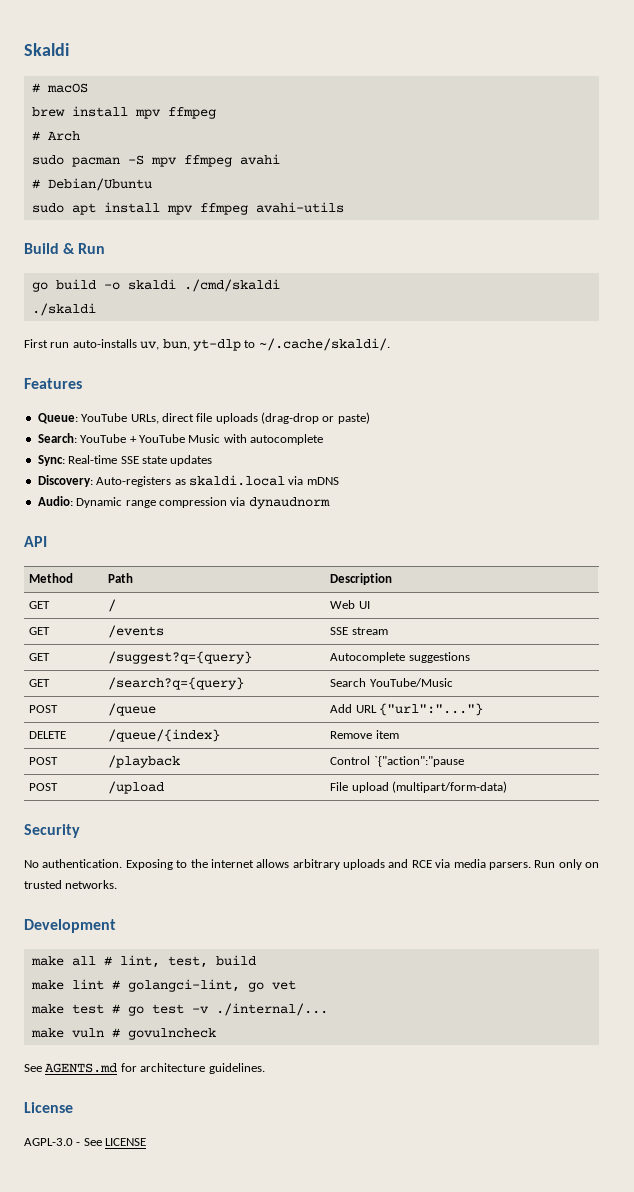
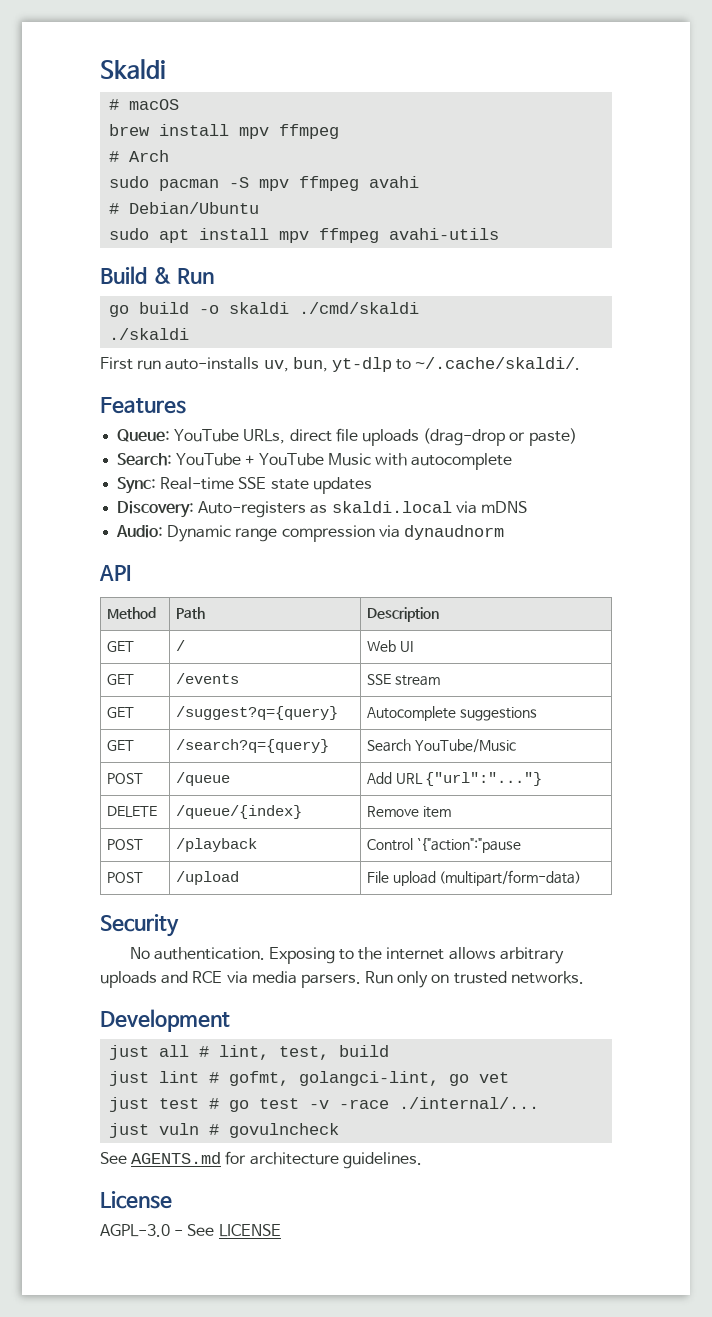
- make all # lint, test, build
+ just all # lint, test, build
- make lint # golangci-lint, go vet
+ just lint # gofmt, golangci-lint, go vet
- make test # go test -v ./internal/...
+ just test # go test -v -race ./internal/...
- make vuln # govulncheck
+ just vuln # govulncheck

